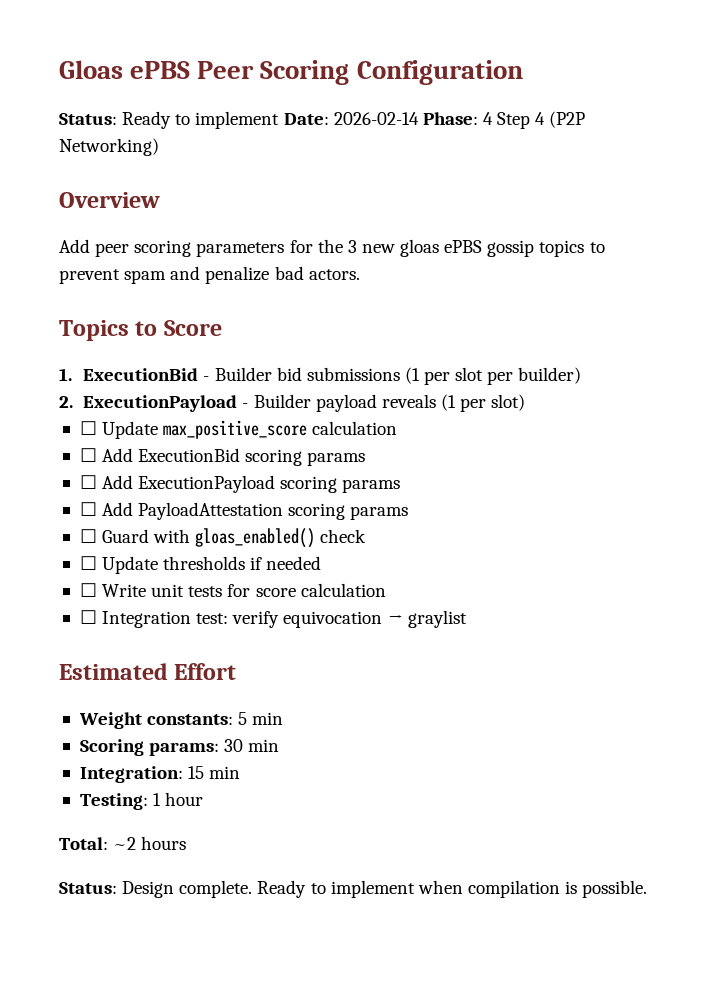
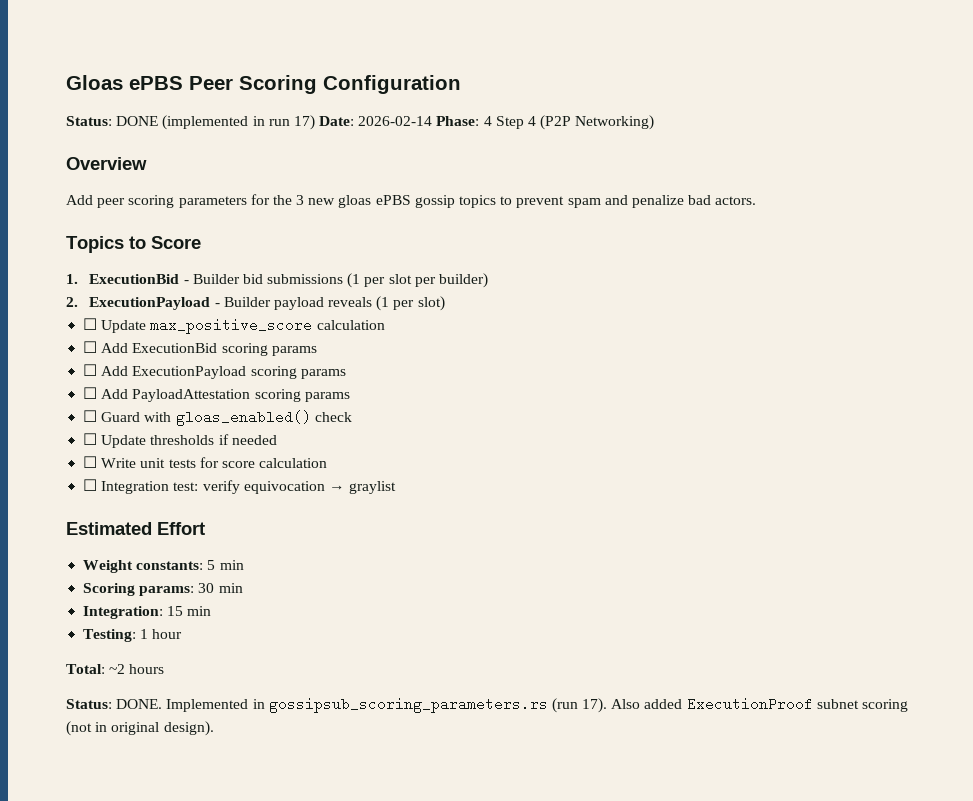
- Status: Ready to implement Date: 2026-02-14 Phase: 4 Step 4 (P2P Networking)
+ Status: DONE (implemented in run 17) Date: 2026-02-14 Phase: 4 Step 4 (P2P Networking)
- Status: Design complete. Ready to implement when compilation is possible.
+ Status: DONE. Implemented in gossipsub_scoring_parameters.rs (run 17). Also added ExecutionProof subnet scoring (not in original design).

